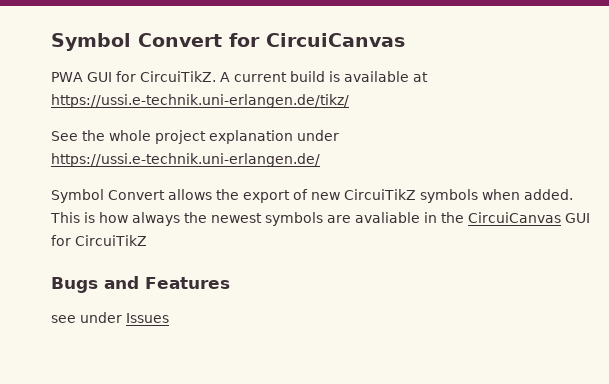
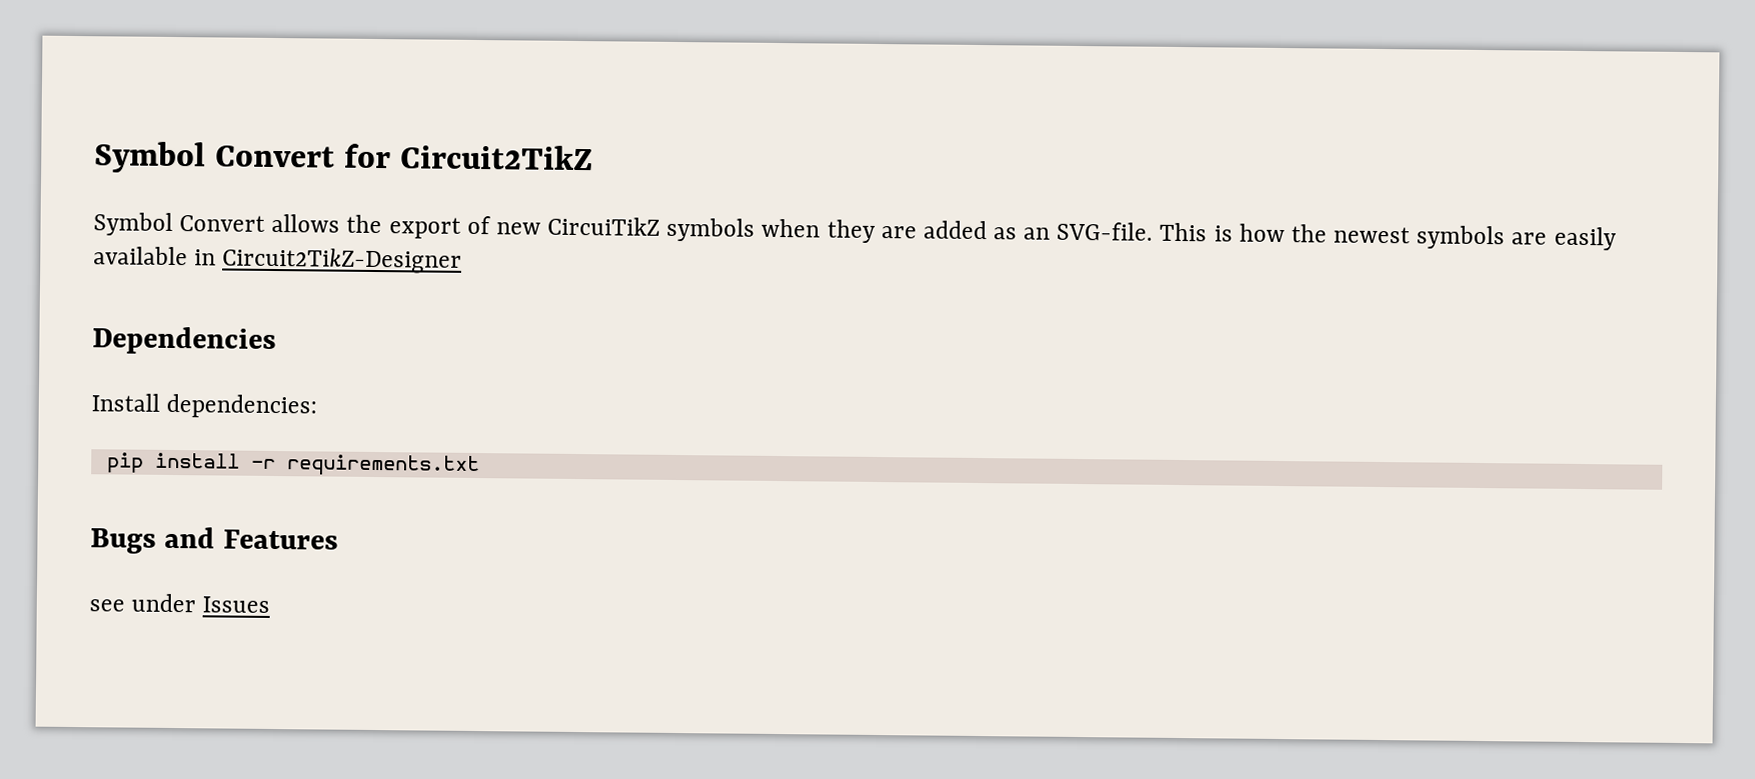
- Symbol Convert for CircuiCanvas
- PWA GUI for CircuiTikZ. A current build is available at https://ussi.e-technik.uni-erlangen.de/tikz/
- See the whole project explanation under https://ussi.e-technik.uni-erlangen.de/
+ Symbol Convert for Circuit2TikZ
- Symbol Convert allows the export of new CircuiTikZ symbols when added.
+ Symbol Convert allows the export of new CircuiTikZ symbols when they are added as an SVG-file.
- This is how always the newest symbols are avaliable in the CircuiCanvas GUI for CircuiTikZ
+ This is how the newest symbols are easily available in Circuit2TikZ-Designer
+ Dependencies
+ Install dependencies:
+ pip install -r requirements.txt

